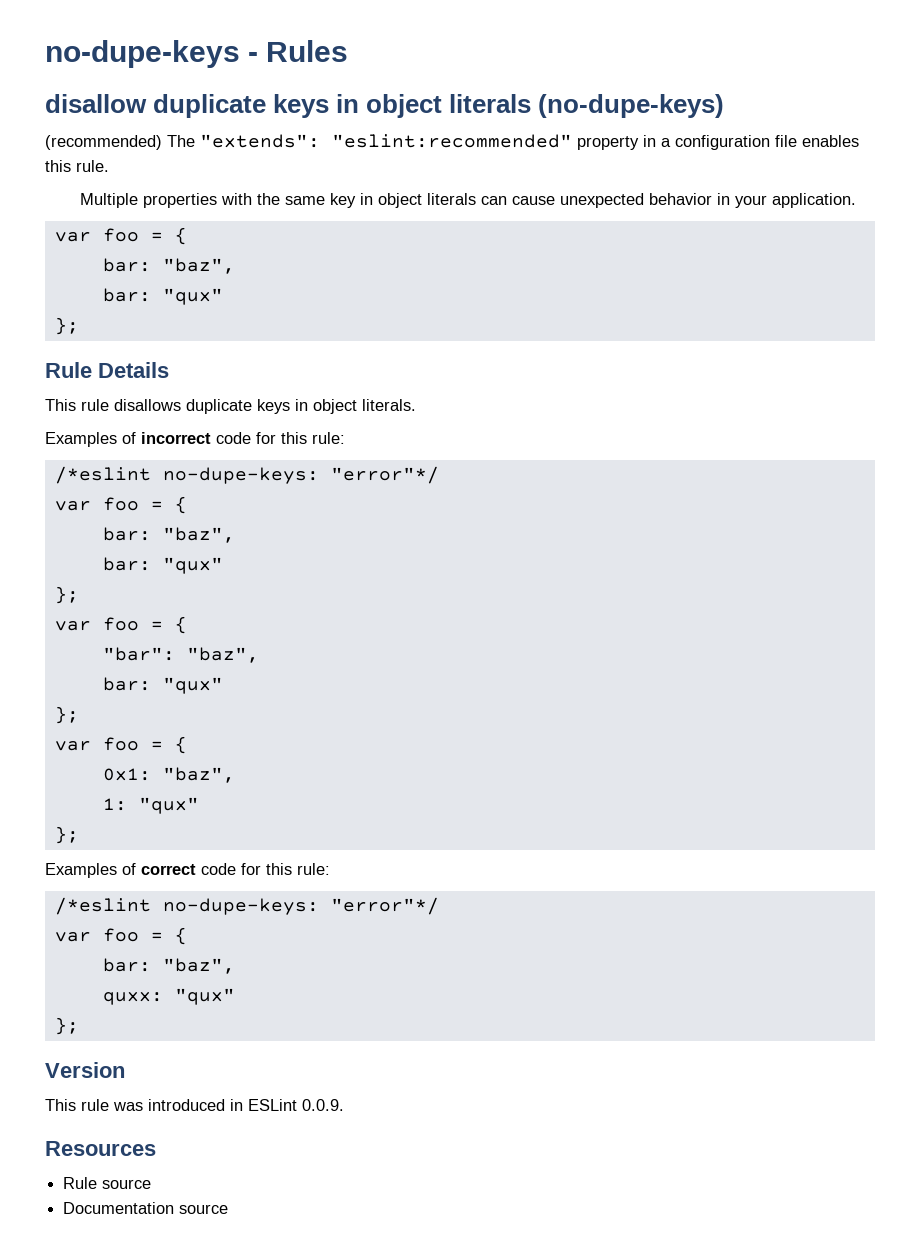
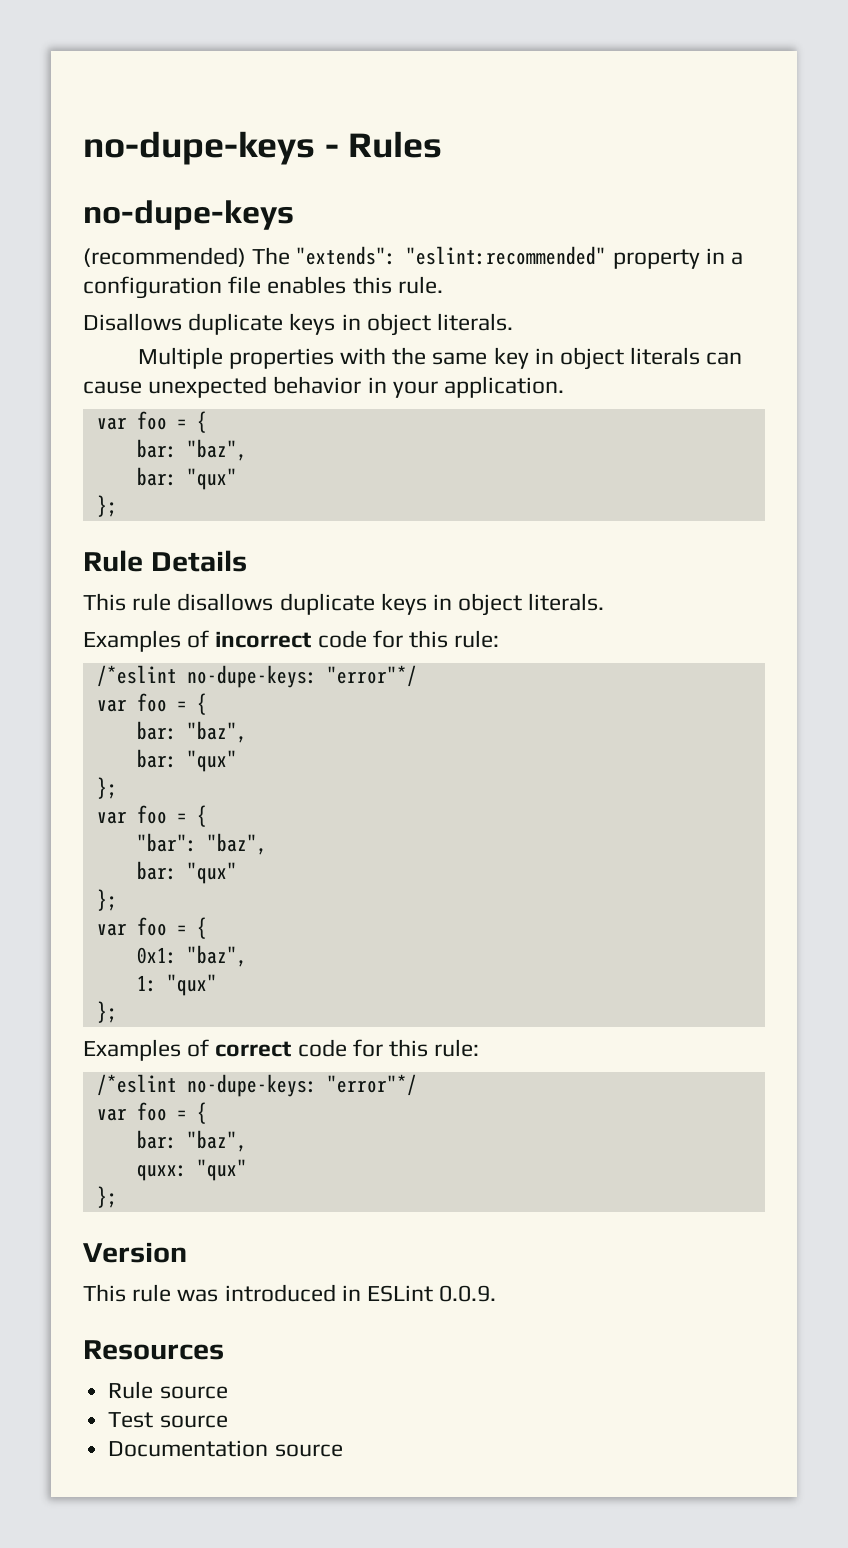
  no-dupe-keys - Rules
- disallow duplicate keys in object literals (no-dupe-keys)
+ no-dupe-keys
+ Disallows duplicate keys in object literals.
+ Test source

